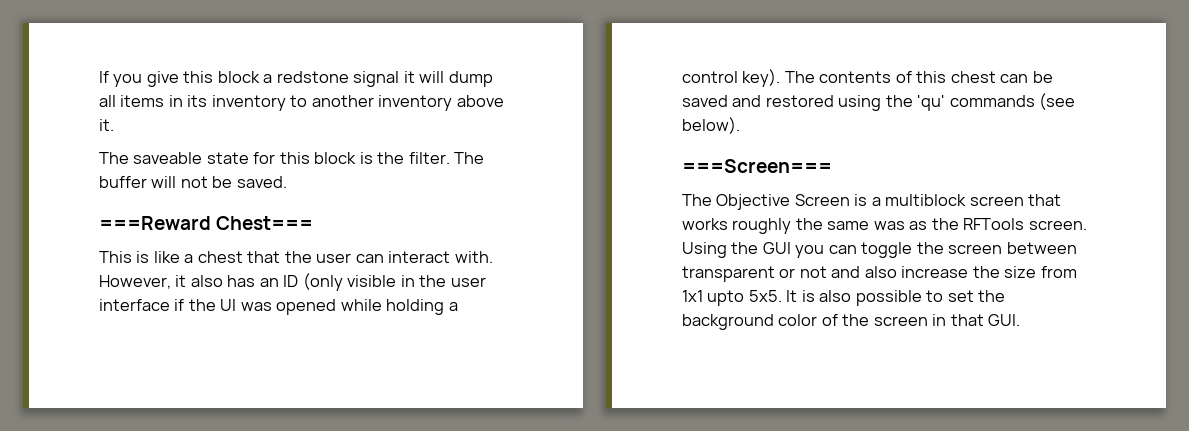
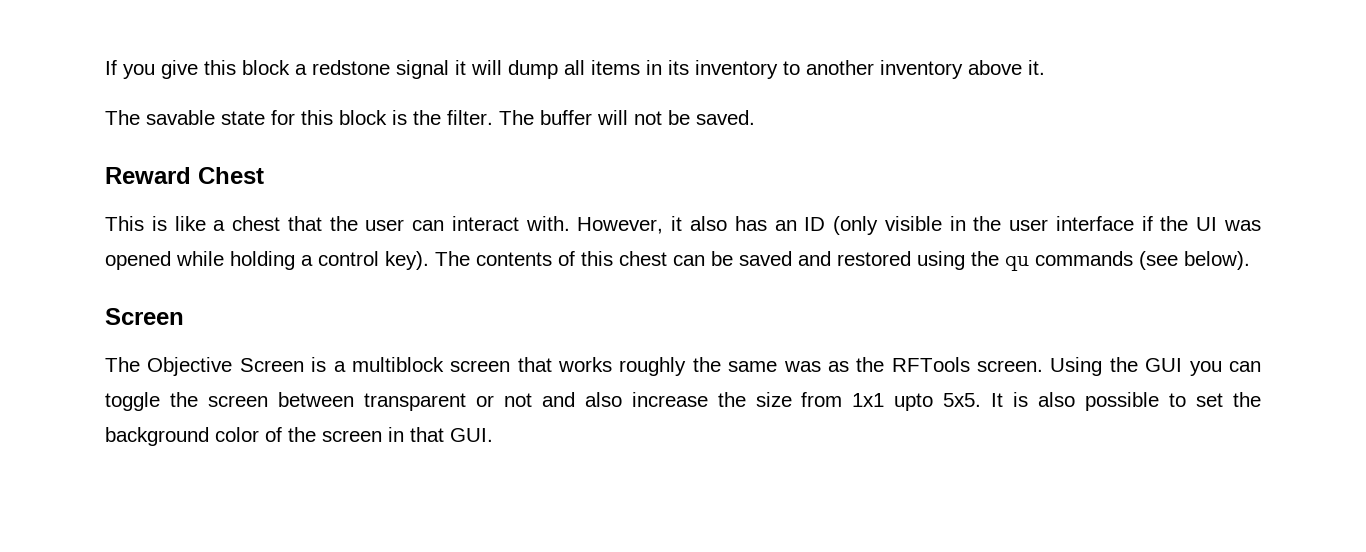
- The saveable state for this block is the filter.
+ The savable state for this block is the filter.
- ===Reward Chest===
+ Reward Chest
- The contents of this chest can be saved and restored using the 'qu' commands (see below).
- ===Screen===
+ The contents of this chest can be saved and restored using the qu commands (see below).
+ Screen

